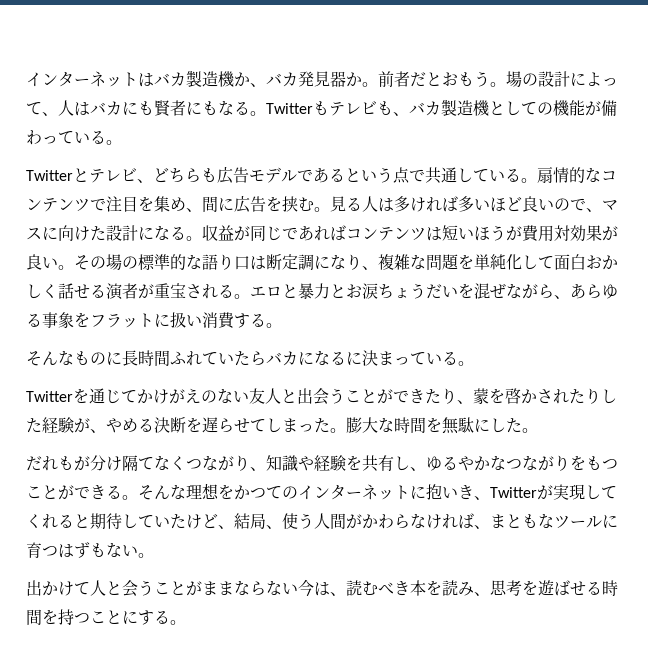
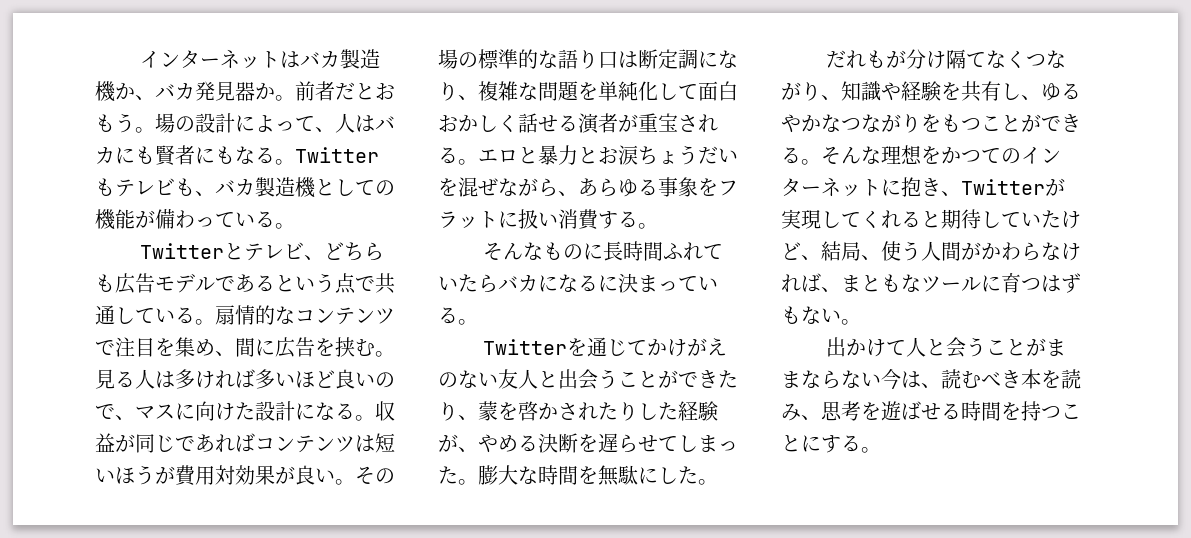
- そんな理想をかつてのインターネットに抱いき、Twitterが実現してくれると期待していたけど、結局、使う人間がかわらなければ、まともなツールに育つはずもない。
+ そんな理想をかつてのインターネットに抱き、Twitterが実現してくれると期待していたけど、結局、使う人間がかわらなければ、まともなツールに育つはずもない。

